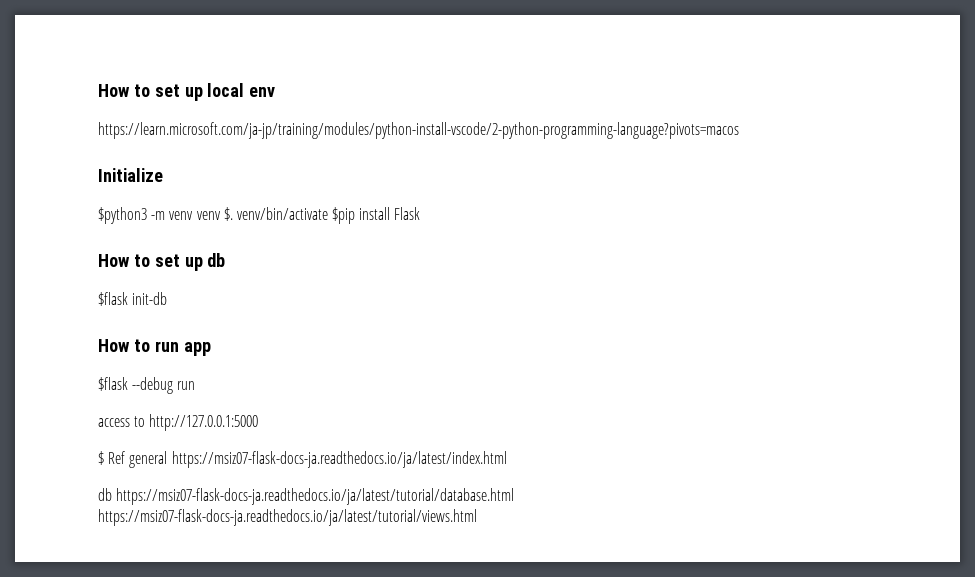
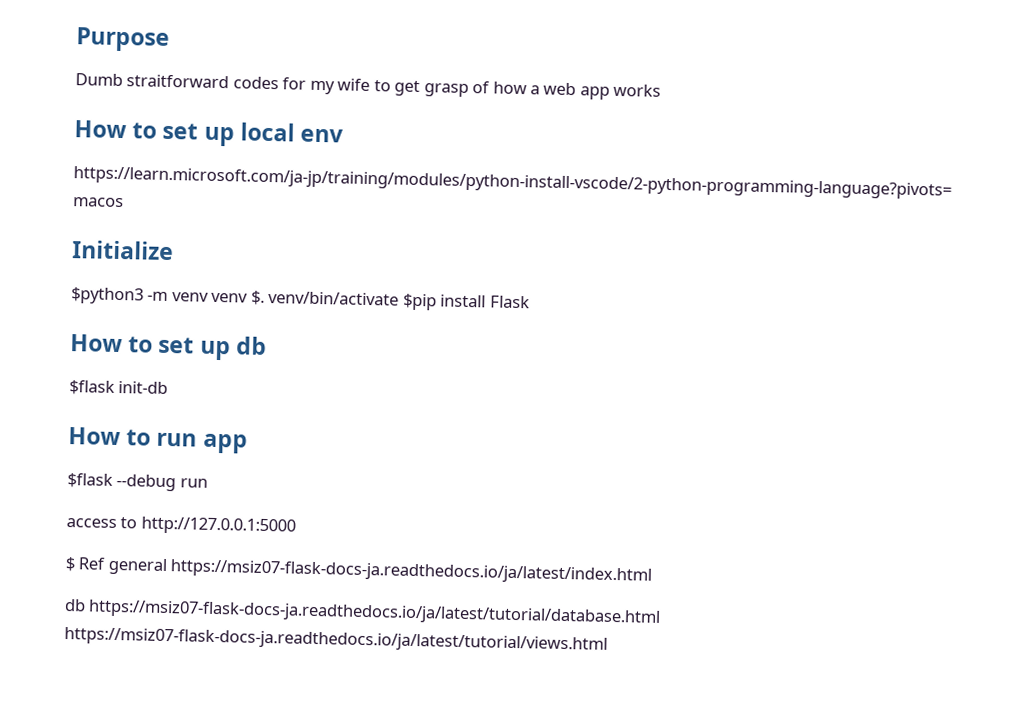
+ Purpose
+ Dumb straitforward codes for my wife to get grasp of how a web app works

